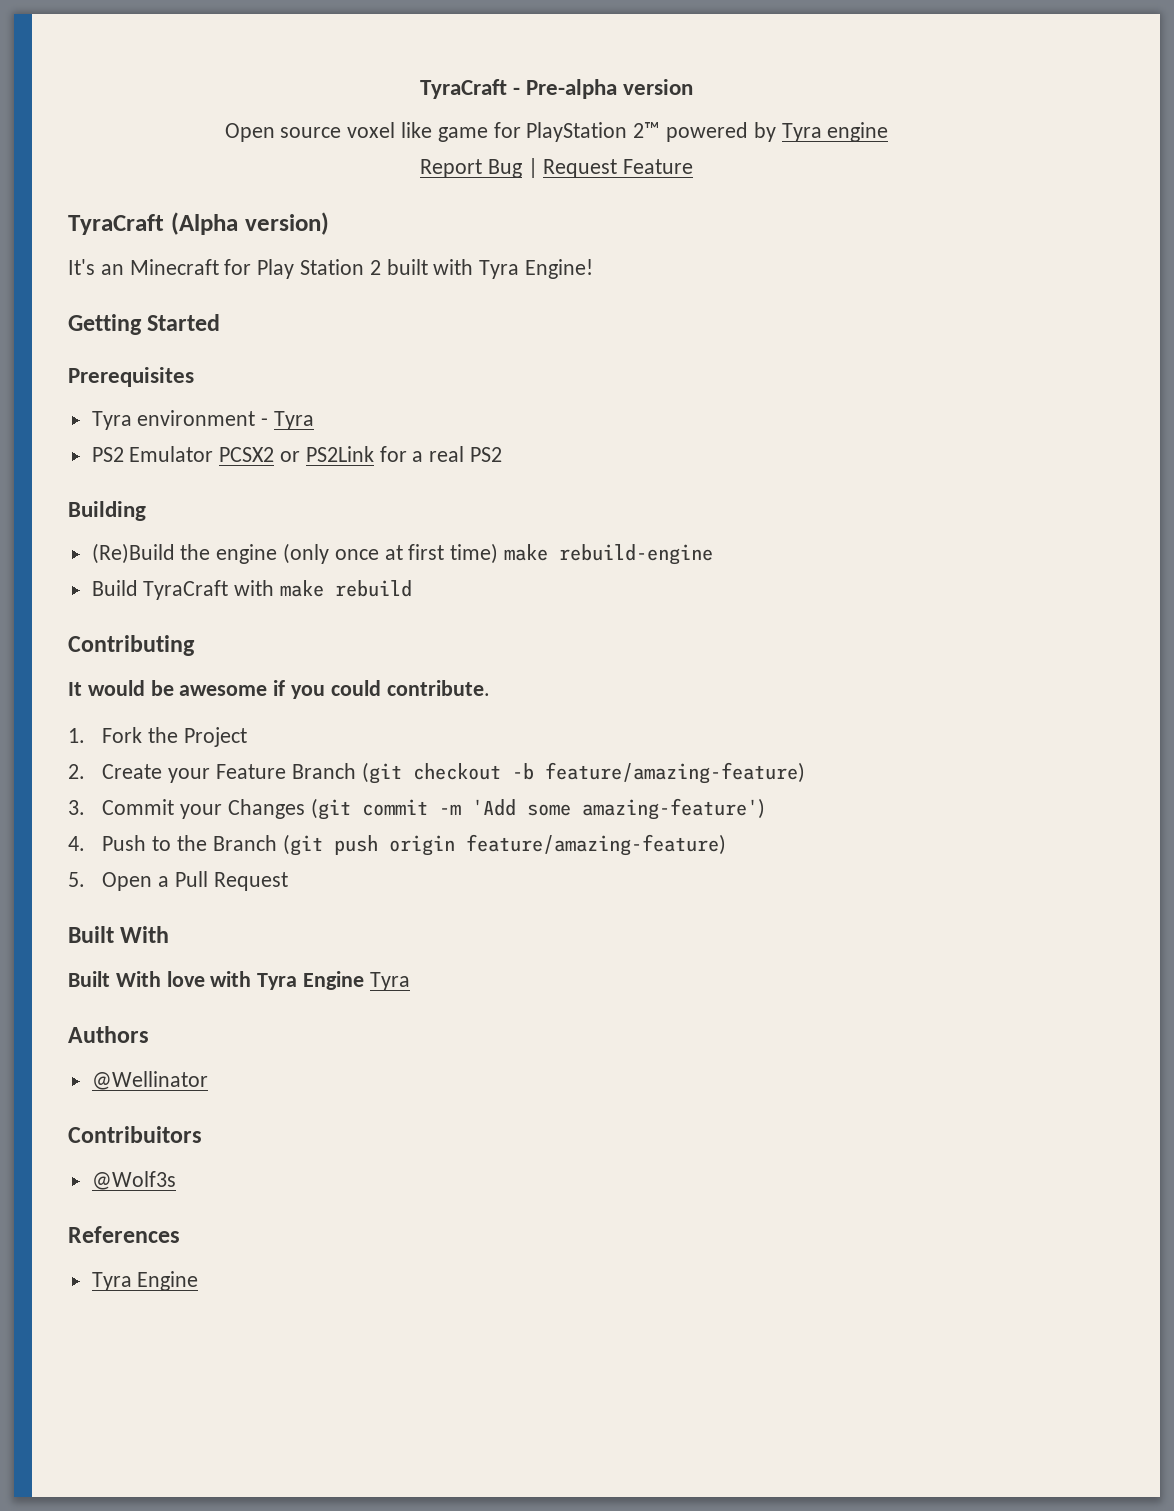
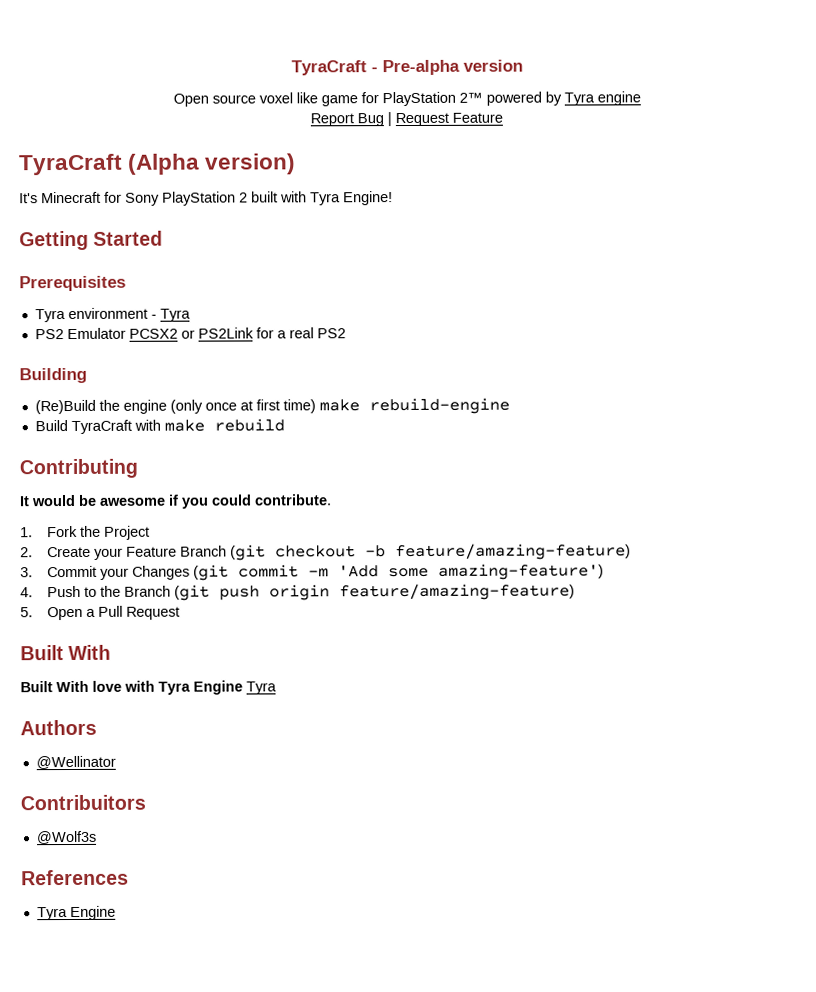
- It's an Minecraft for Play Station 2 built with Tyra Engine!
+ It's Minecraft for Sony PlayStation 2 built with Tyra Engine!

